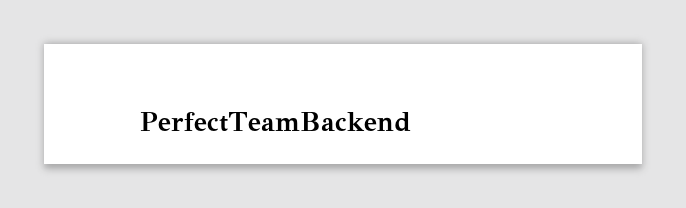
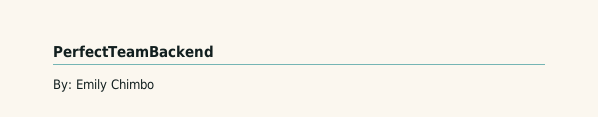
+ By: Emily Chimbo

